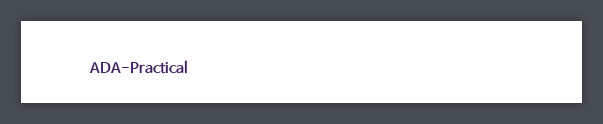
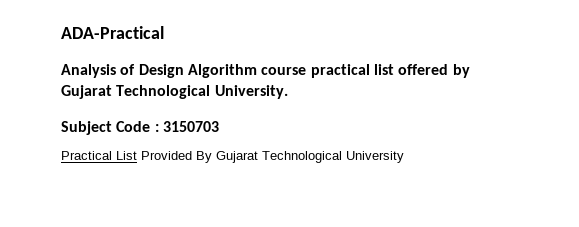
+ Analysis of Design Algorithm course practical list offered by Gujarat Technological University.
+ Subject Code : 3150703
+ Practical List Provided By Gujarat Technological University

